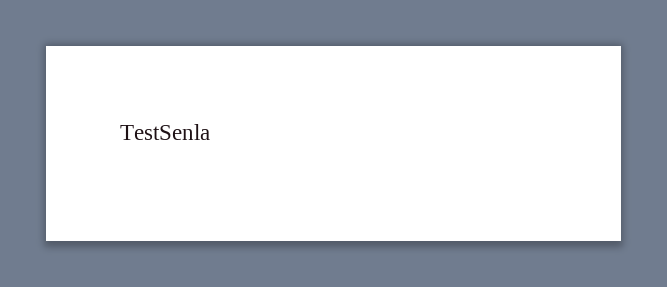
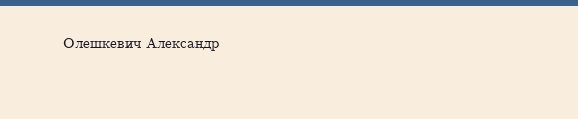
- TestSenla
+ Олешкевич Александр

